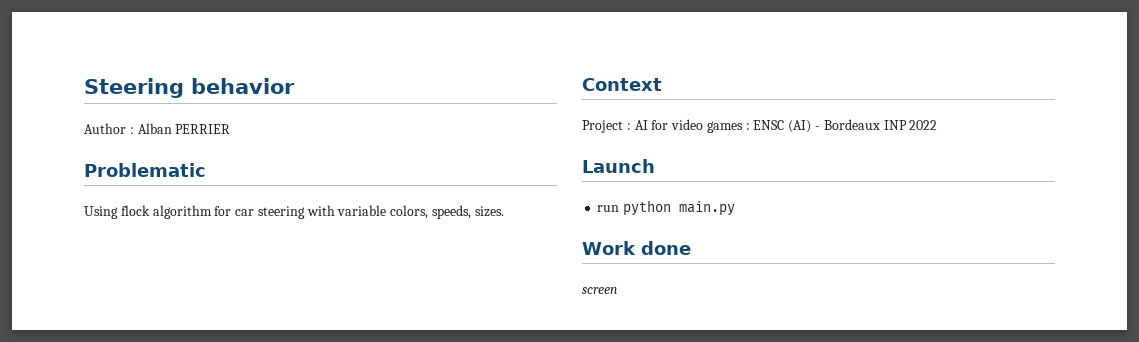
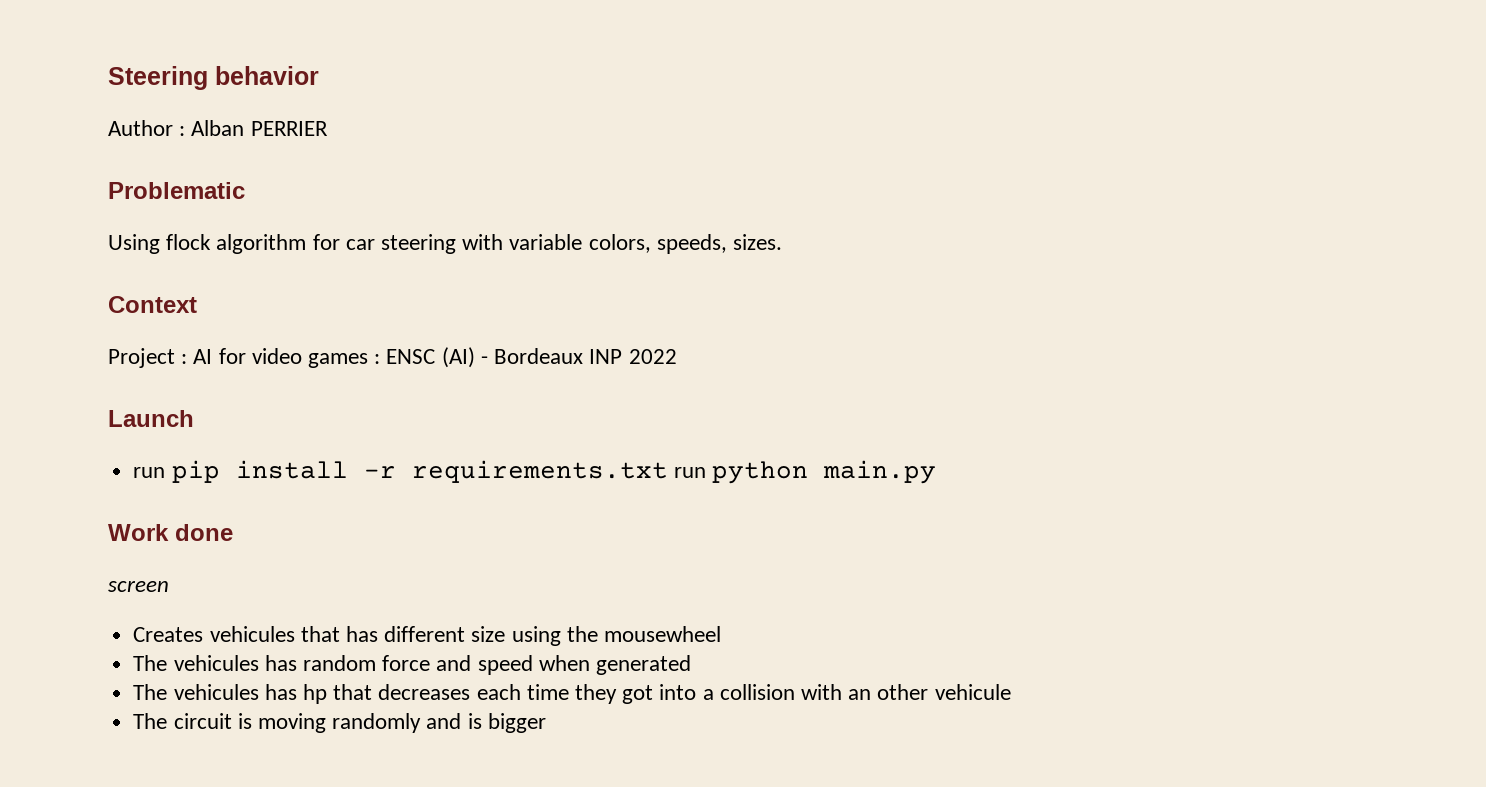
- run python main.py
+ run pip install -r requirements.txt run python main.py
+ Creates vehicules that has different size using the mousewheel
+ The vehicules has random force and speed when generated
+ The vehicules has hp that decreases each time they got into a collision with an other vehicule
+ The circuit is moving randomly and is bigger

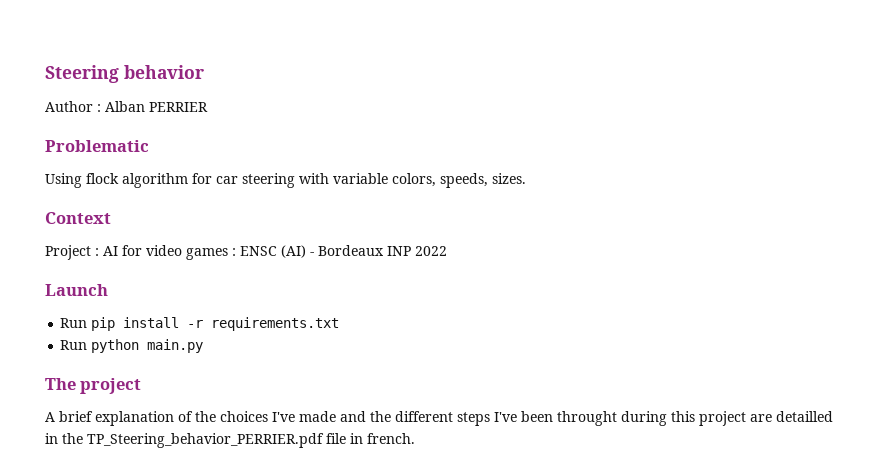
- run pip install -r requirements.txt run python main.py
+ Run pip install -r requirements.txt
+ Run python main.py
- Work done
- screen
- Creates vehicules that has different size using the mousewheel
- The vehicules has random force and speed when generated
- The vehicules has hp that decreases each time they got into a collision with an other vehicule
- The circuit is moving randomly and is bigger
+ The project
+ A brief explanation of the choices I've made and the different steps I've been throught during this project are detailled in the TP_Steering_behavior_PERRIER.pdf file in french.

